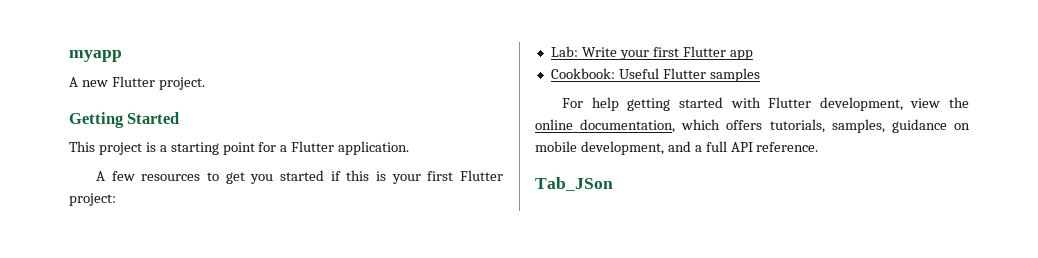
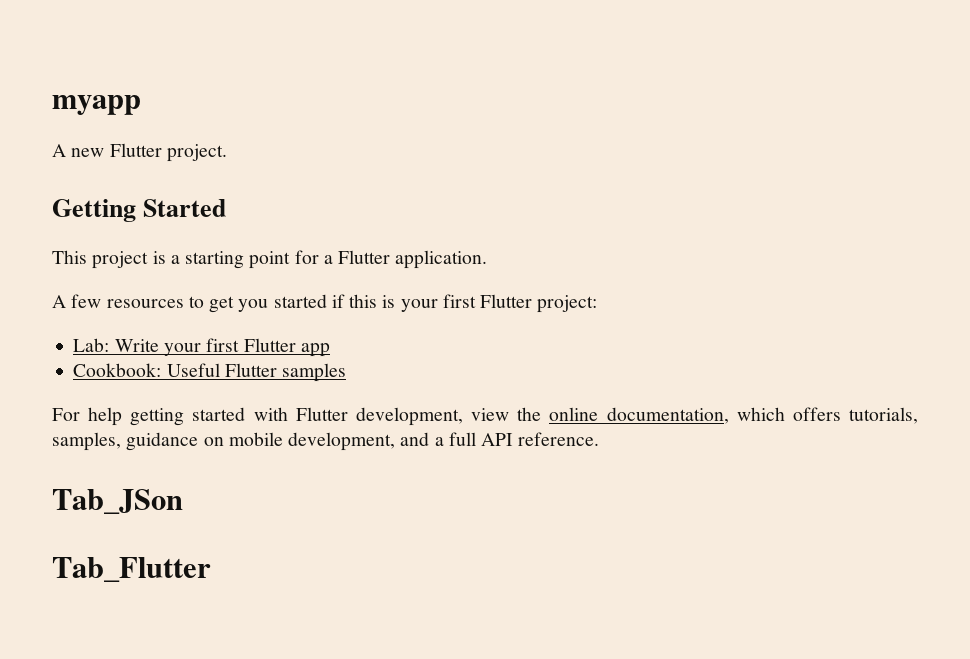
+ Tab_Flutter

